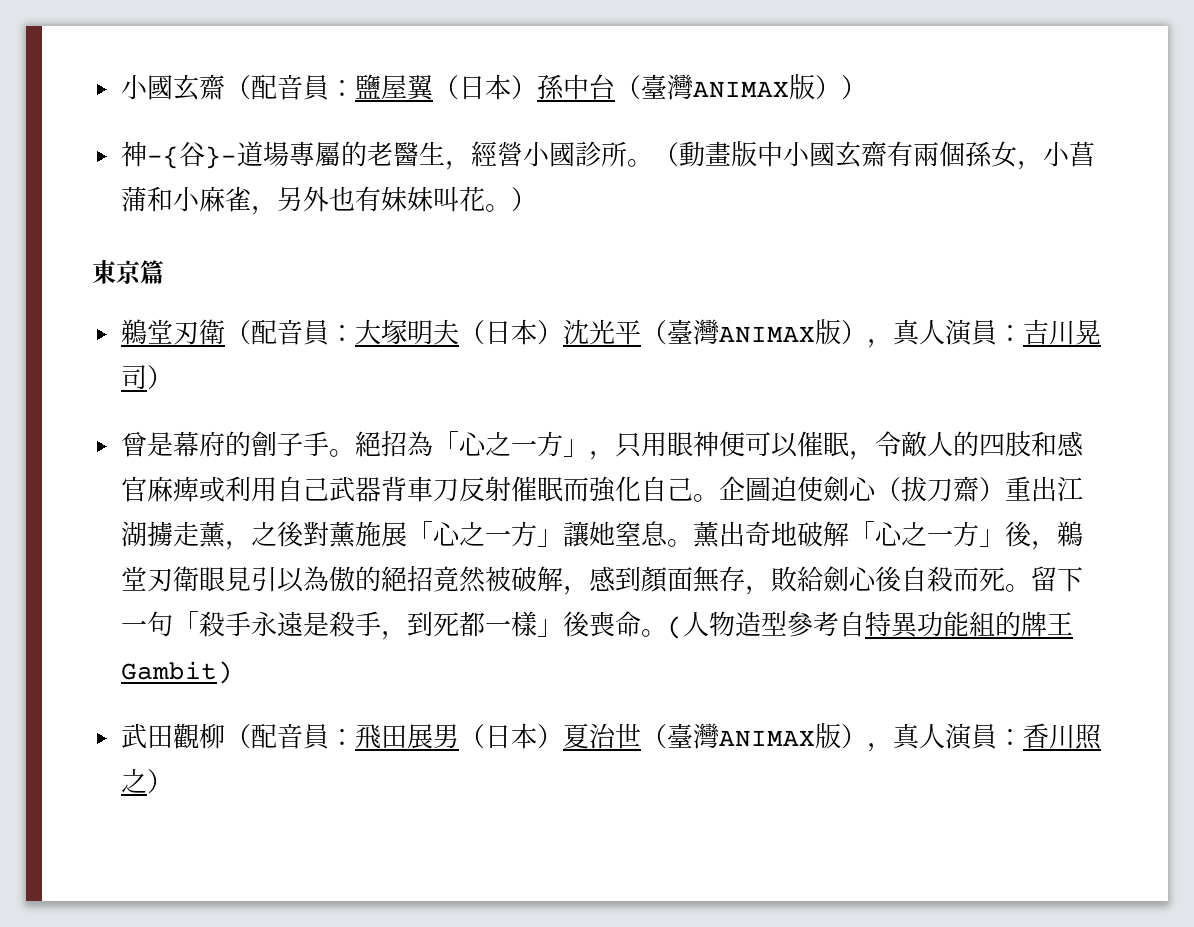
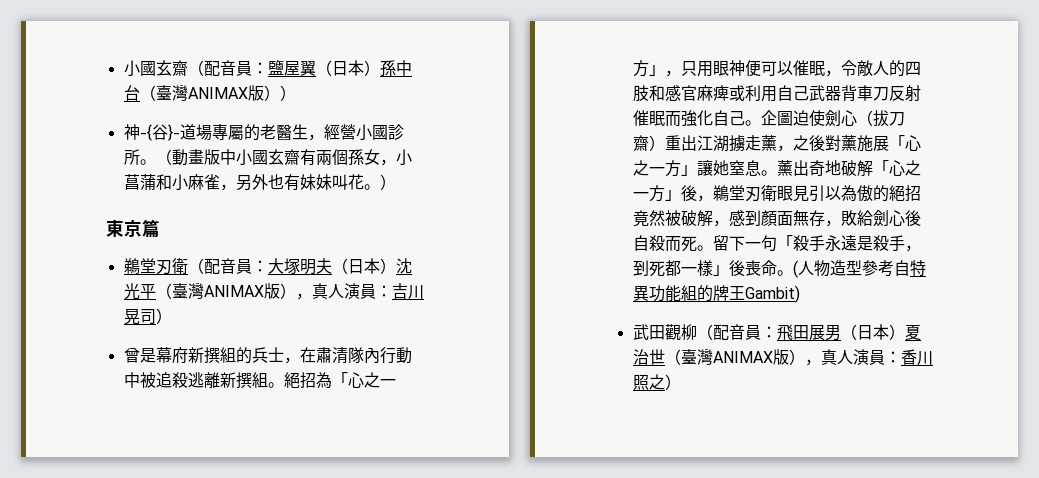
- 曾是幕府的劊子手。
+ 曾是幕府新撰組的兵士，在肅清隊內行動中被追殺逃離新撰組。

